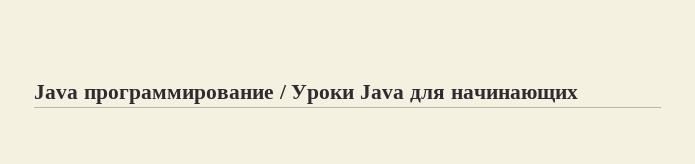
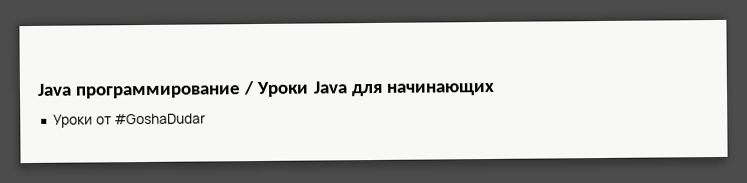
+ Уроки от #GoshaDudar

